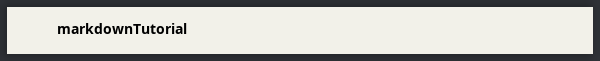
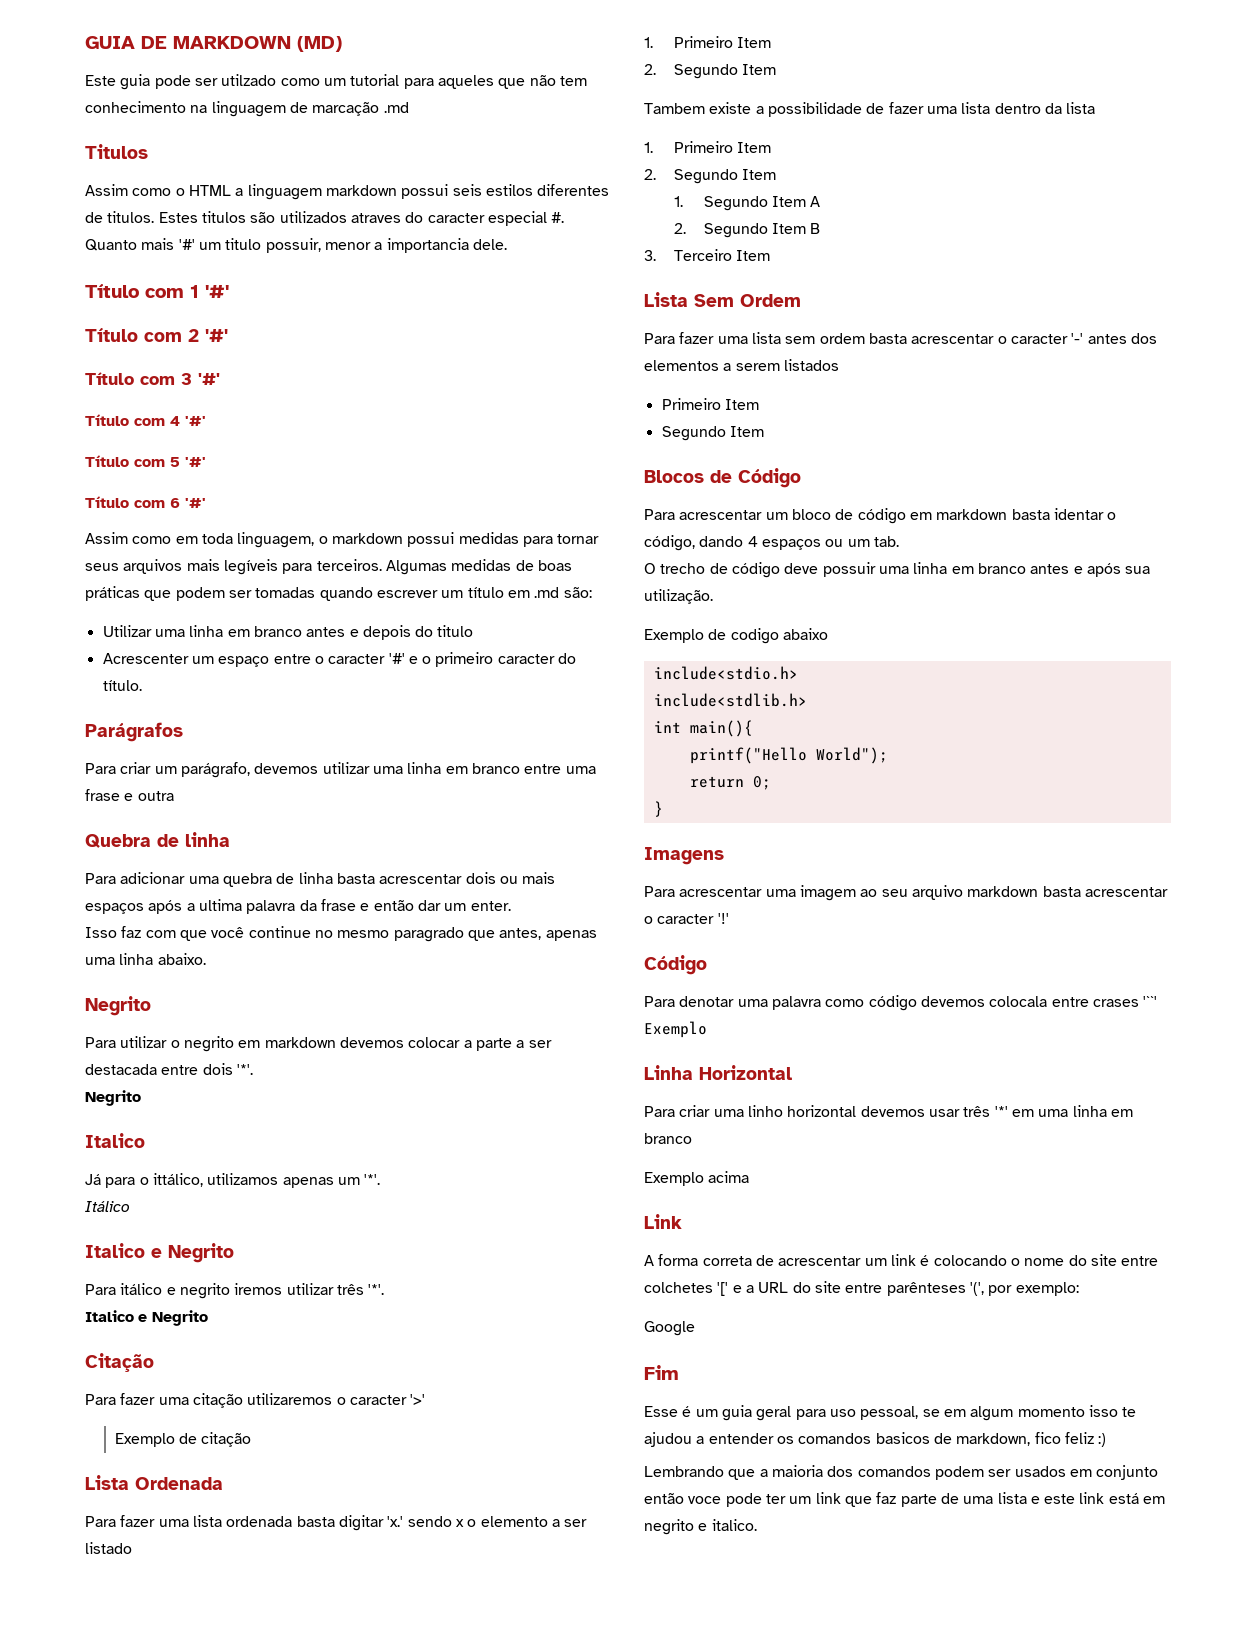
- markdownTutorial
+ GUIA DE MARKDOWN (MD)
+ Este guia pode ser utilzado como um tutorial para aqueles que não tem conhecimento na linguagem de marcação .md
+ Titulos
+ Assim como o HTML a linguagem markdown possui seis estilos diferentes de titulos. Estes titulos são utilizados atraves do caracter especial #. Quanto mais '#' um titulo possuir, menor a importancia dele.
+ Título com 1 '#'
+ Título com 2 '#'
+ Título com 3 '#'
+ Título com 4 '#'
+ Título com 5 '#'
+ Título com 6 '#'
+ Assim como em toda linguagem, o markdown possui medidas para tornar seus arquivos mais legíveis para terceiros. Algumas medidas de boas práticas que podem ser tomadas quando escrever um título em .md são:
+ Utilizar uma linha em branco antes e depois do titulo
+ Acrescenter um espaço entre o caracter '#' e o primeiro caracter do título.
+ Parágrafos
+ Para criar um parágrafo, devemos utilizar uma linha em branco entre uma frase e outra
+ Quebra de linha
+ Para adicionar uma quebra de linha basta acrescentar dois ou mais espaços após a ultima palavra da frase e então dar um enter.
+ Isso faz com que você continue no mesmo paragrado que antes, apenas uma linha abaixo.
+ Negrito
+ Para utilizar o negrito em markdown devemos colocar a parte a ser destacada entre dois '*'.
+ Negrito
+ Italico
+ Já para o ittálico, utilizamos apenas um '*'.
+ Itálico
+ Italico e Negrito
+ Para itálico e negrito iremos utilizar três '*'.
+ Italico e Negrito
+ Citação
+ Para fazer uma citação utilizaremos o caracter '>'
+ Exemplo de citação
+ Lista Ordenada
+ Para fazer uma lista ordenada basta digitar 'x.' sendo x o elemento a ser listado
+ 1. Primeiro Item
+ 2. Segundo Item
+ Tambem existe a possibilidade de fazer uma lista dentro da lista
+ 1. Primeiro Item
+ 2. Segundo Item
+ 1. Segundo Item A
+ 2. Segundo Item B
+ 3. Terceiro Item
+ Lista Sem Ordem
+ Para fazer uma lista sem ordem basta acrescentar o caracter '-' antes dos elementos a serem listados
+ Primeiro Item
+ Segundo Item
+ Blocos de Código
+ Para acrescentar um bloco de código em markdown basta identar o código, dando 4 espaços ou um tab.
+ O trecho de código deve possuir uma linha em branco antes e após sua utilização.
+ Exemplo de codigo abaixo
+ include<stdio.h>
+ include<stdlib.h>
+ int main(){
+ printf("Hello World");
+ return 0;
+ }
+ Imagens
+ Para acrescentar uma imagem ao seu arquivo markdown basta acrescentar o caracter '!'
+ Código
+ Para denotar uma palavra como código devemos colocala entre crases '``' Exemplo
+ Linha Horizontal
+ Para criar uma linho horizontal devemos usar três '*' em uma linha em branco
+ Exemplo acima
+ Link
+ A forma correta de acrescentar um link é colocando o nome do site entre colchetes '[' e a URL do site entre parênteses '(', por exemplo:
+ Google
+ Fim
+ Esse é um guia geral para uso pessoal, se em algum momento isso te ajudou a entender os comandos basicos de markdown, fico feliz :)
+ Lembrando que a maioria dos comandos podem ser usados em conjunto então voce pode ter um link que faz parte de uma lista e este link está em negrito e italico.

